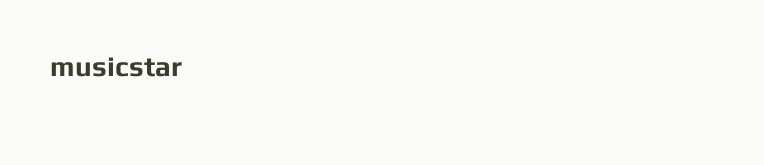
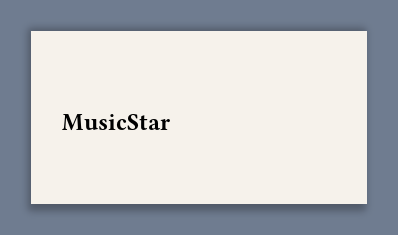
- musicstar
+ MusicStar

